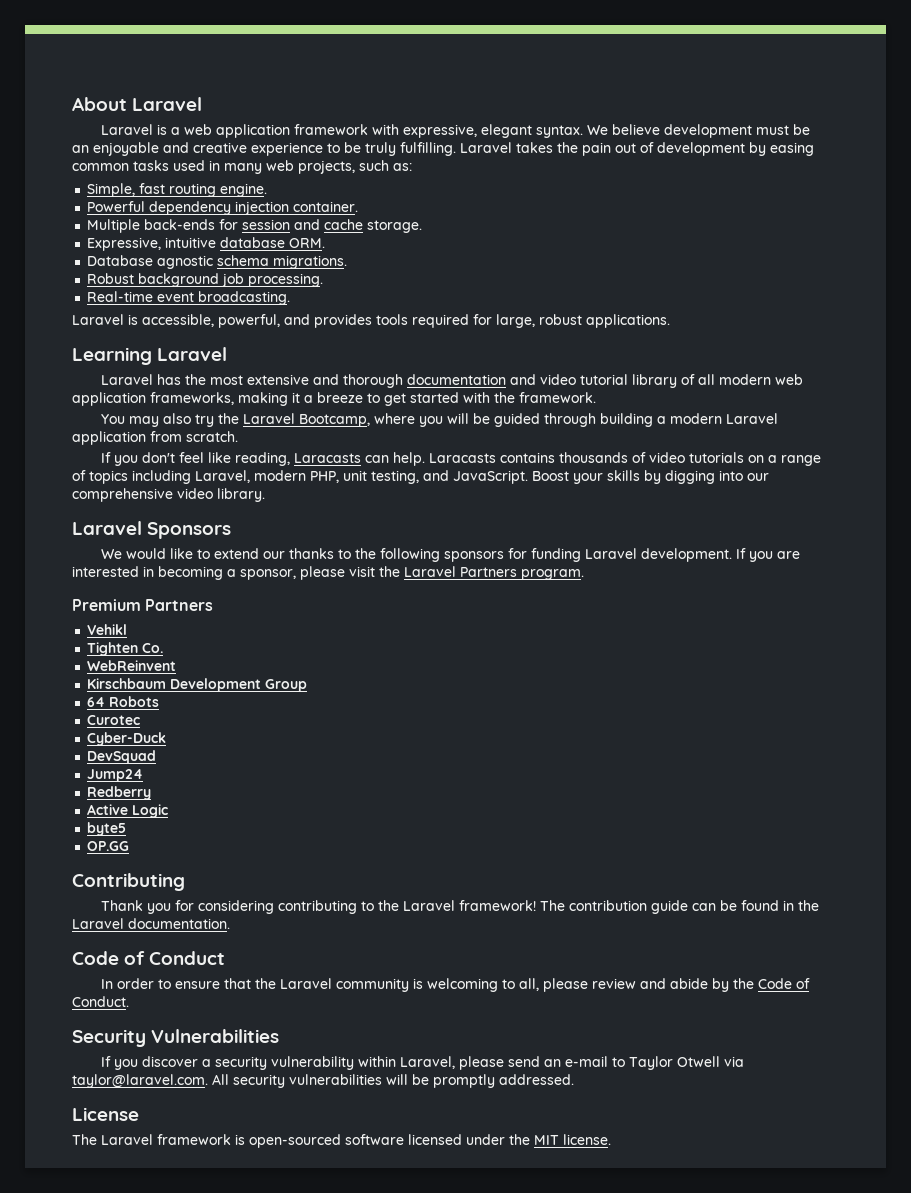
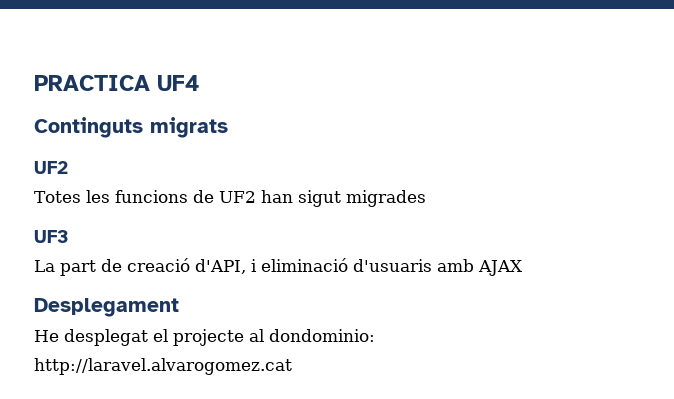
- About Laravel
- Laravel is a web application framework with expressive, elegant syntax. We believe development must be an enjoyable and creative experience to be truly fulfilling. Laravel takes the pain out of development by easing common tasks used in many web projects, such as:
- Simple, fast routing engine.
- Powerful dependency injection container.
- Multiple back-ends for session and cache storage.
- Expressive, intuitive database ORM.
- Database agnostic schema migrations.
- Robust background job processing.
- Real-time event broadcasting.
- Laravel is accessible, powerful, and provides tools required for large, robust applications.
- Learning Laravel
- Laravel has the most extensive and thorough documentation and video tutorial library of all modern web application frameworks, making it a breeze to get started with the framework.
- You may also try the Laravel Bootcamp, where you will be guided through building a modern Laravel application from scratch.
- If you don't feel like reading, Laracasts can help. Laracasts contains thousands of video tutorials on a range of topics including Laravel, modern PHP, unit testing, and JavaScript. Boost your skills by digging into our comprehensive video library.
- Laravel Sponsors
- We would like to extend our thanks to the following sponsors for funding Laravel development. If you are interested in becoming a sponsor, please visit the Laravel Partners program.
- Premium Partners
- Vehikl
- Tighten Co.
- WebReinvent
- Kirschbaum Development Group
- 64 Robots
- Curotec
- Cyber-Duck
- DevSquad
- Jump24
- Redberry
- Active Logic
- byte5
- OP.GG
- Contributing
- Thank you for considering contributing to the Laravel framework! The contribution guide can be found in the Laravel documentation.
- Code of Conduct
- In order to ensure that the Laravel community is welcoming to all, please review and abide by the Code of Conduct.
- Security Vulnerabilities
- If you discover a security vulnerability within Laravel, please send an e-mail to Taylor Otwell via taylor@laravel.com. All security vulnerabilities will be promptly addressed.
- License
- The Laravel framework is open-sourced software licensed under the MIT license.
+ PRACTICA UF4
+ Continguts migrats
+ UF2
+ Totes les funcions de UF2 han sigut migrades
+ UF3
+ La part de creació d'API, i eliminació d'usuaris amb AJAX
+ Desplegament
+ He desplegat el projecte al dondominio:
+ http://laravel.alvarogomez.cat

